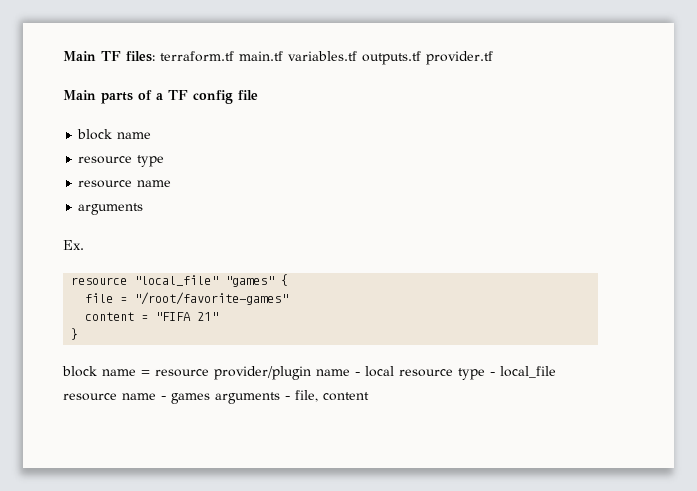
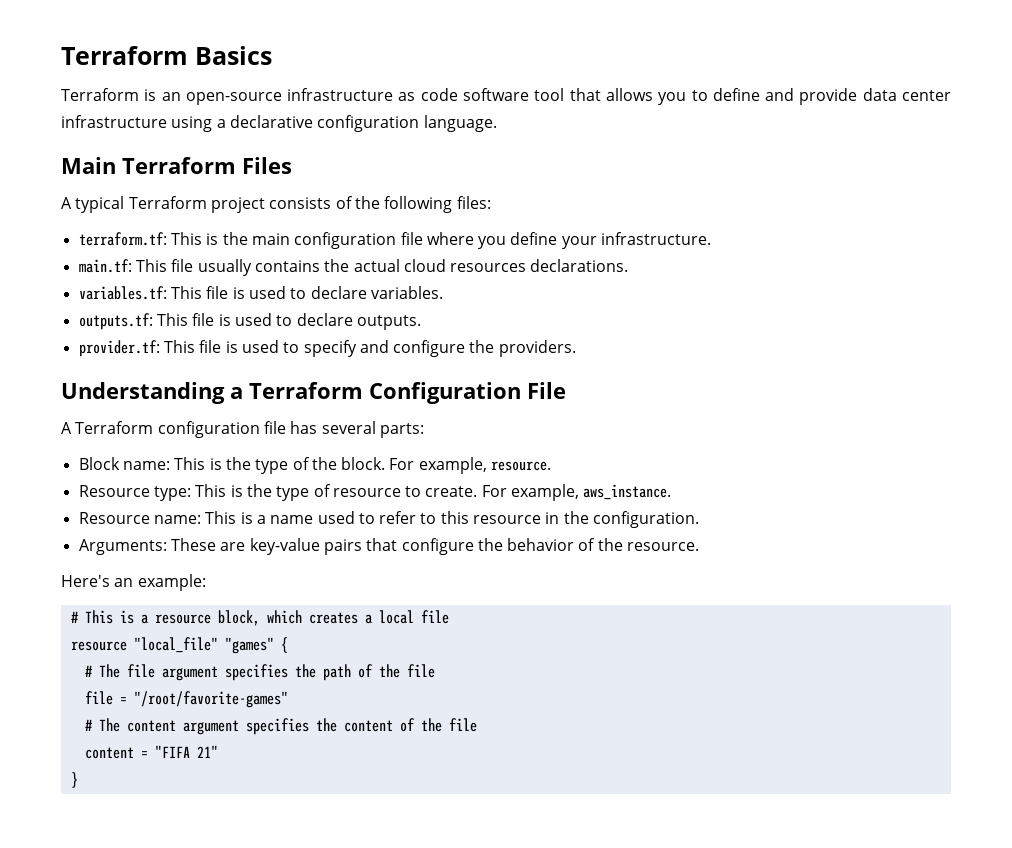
- Main TF files: terraform.tf main.tf variables.tf outputs.tf provider.tf
- Main parts of a TF config file
- block name
- resource type
- resource name
- arguments
- Ex.
+ Terraform Basics
+ Terraform is an open-source infrastructure as code software tool that allows you to define and provide data center infrastructure using a declarative configuration language.
+ Main Terraform Files
+ A typical Terraform project consists of the following files:
+ terraform.tf: This is the main configuration file where you define your infrastructure.
+ main.tf: This file usually contains the actual cloud resources declarations.
+ variables.tf: This file is used to declare variables.
+ outputs.tf: This file is used to declare outputs.
+ provider.tf: This file is used to specify and configure the providers.
+ Understanding a Terraform Configuration File
+ A Terraform configuration file has several parts:
+ Block name: This is the type of the block. For example, resource.
+ Resource type: This is the type of resource to create. For example, aws_instance.
+ Resource name: This is a name used to refer to this resource in the configuration.
+ Arguments: These are key-value pairs that configure the behavior of the resource.
+ Here's an example:
+ # This is a resource block, which creates a local file
  resource "local_file" "games" {
+ # The file argument specifies the path of the file
  file = "/root/favorite-games"
+ # The content argument specifies the content of the file
- block name = resource provider/plugin name - local resource type - local_file resource name - games arguments - file, content

